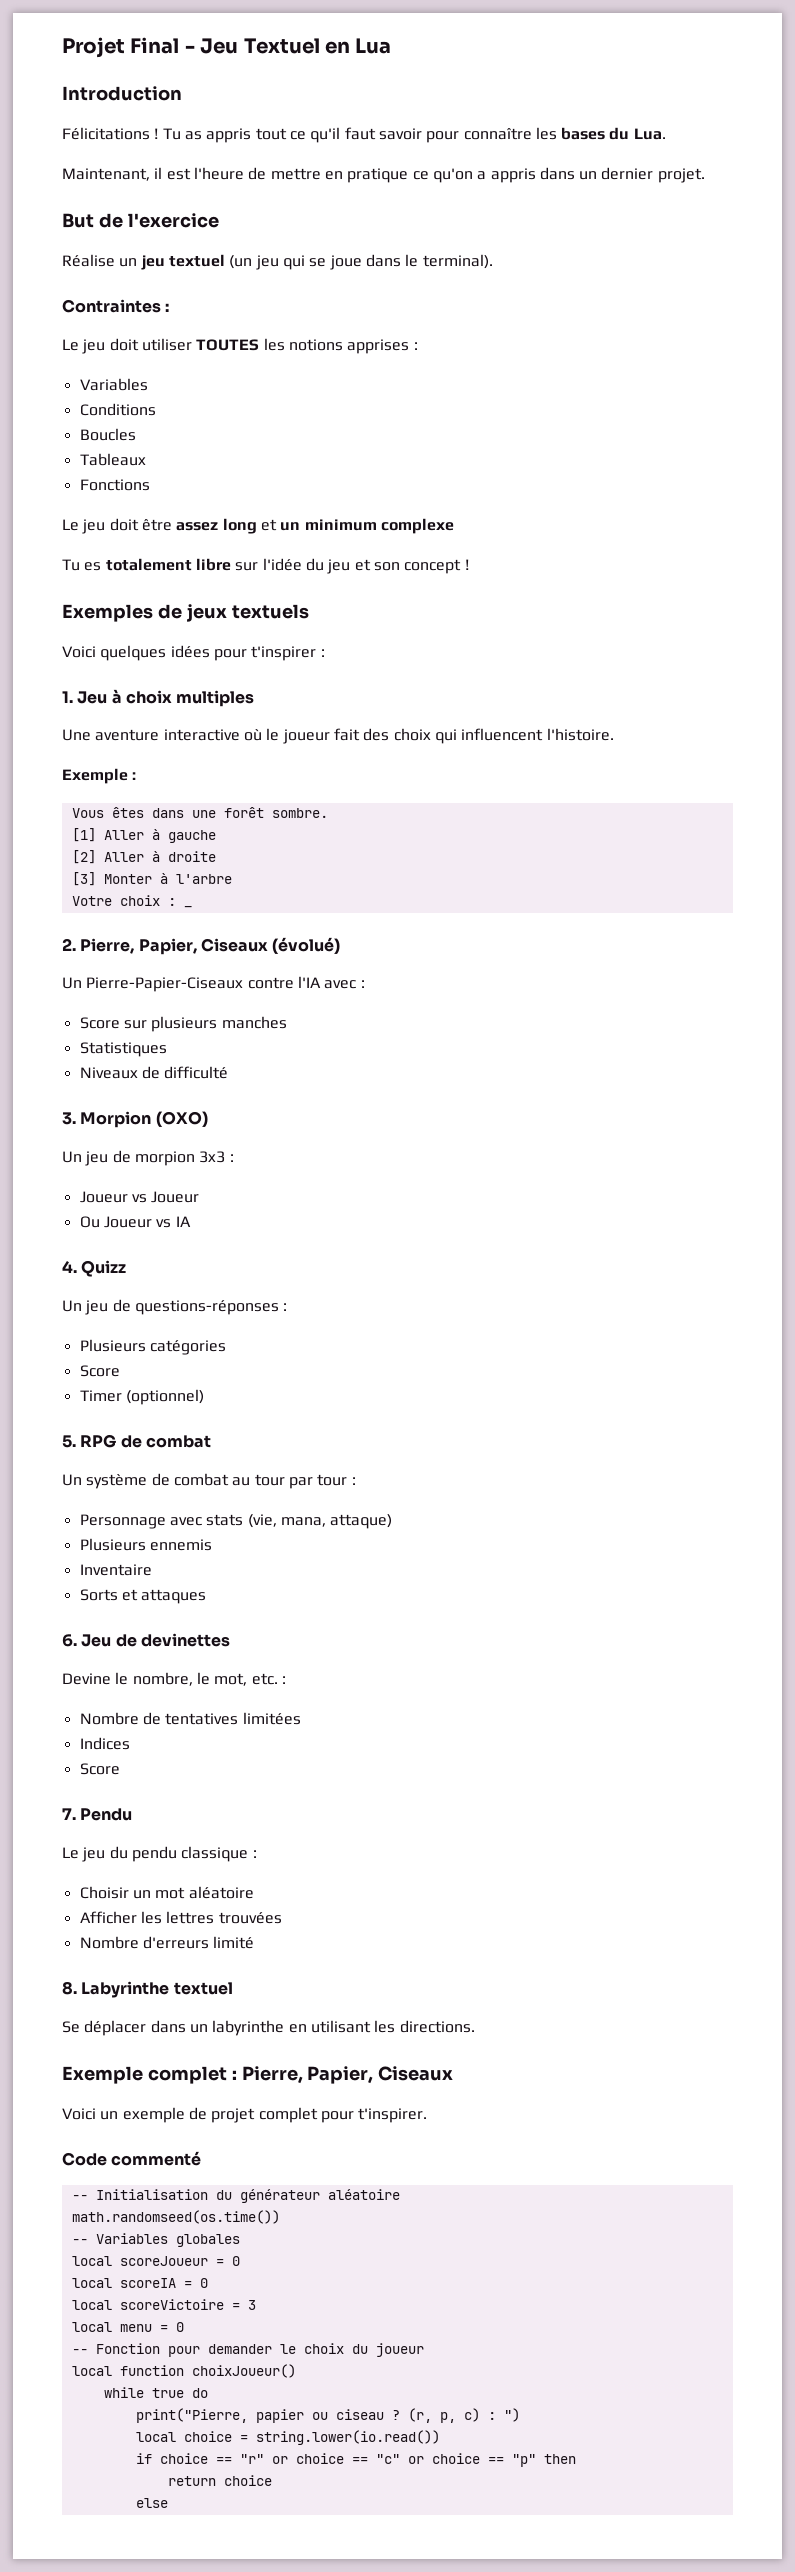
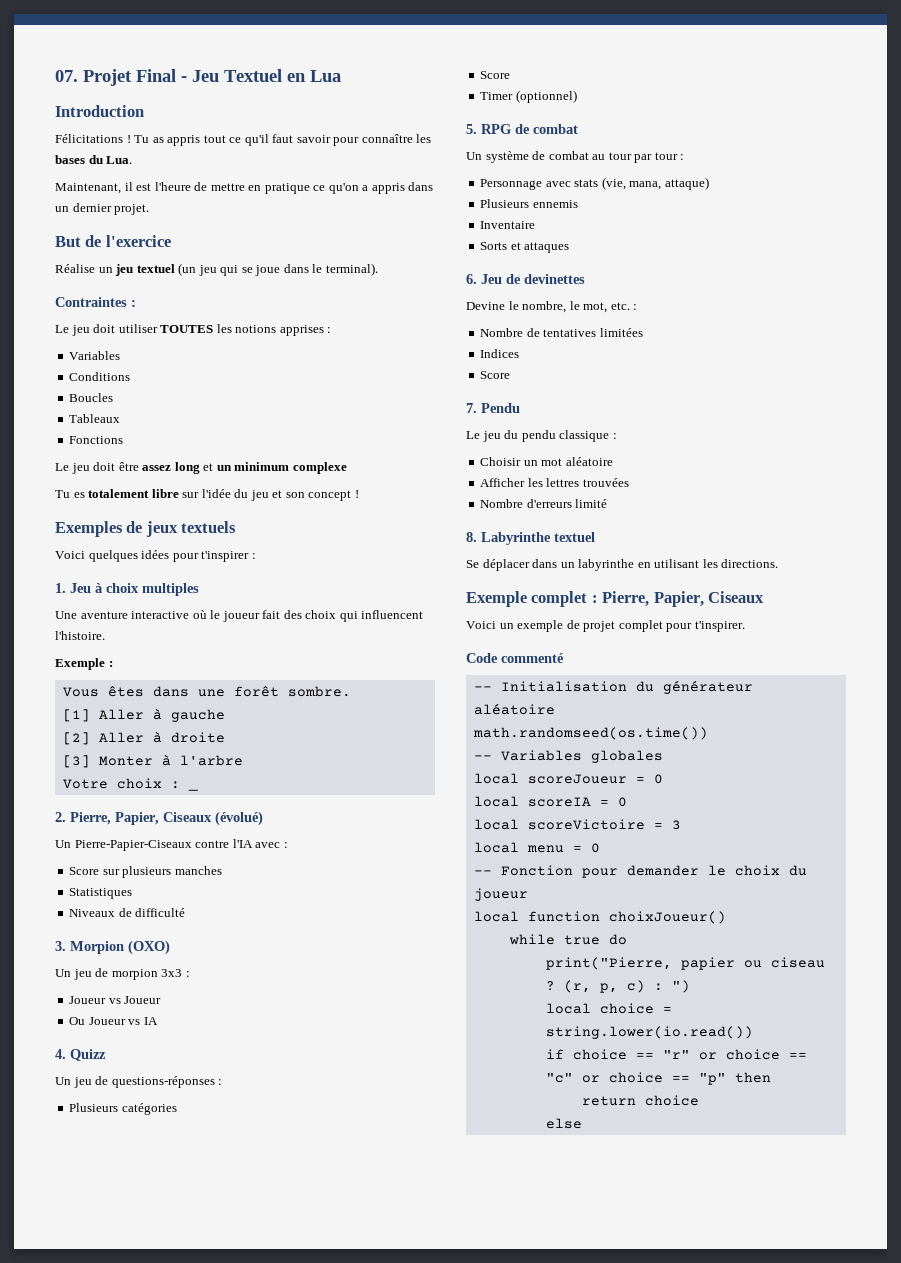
- Projet Final - Jeu Textuel en Lua
+ 07. Projet Final - Jeu Textuel en Lua

